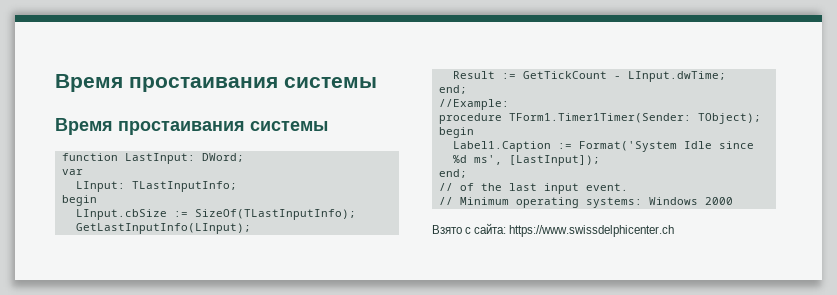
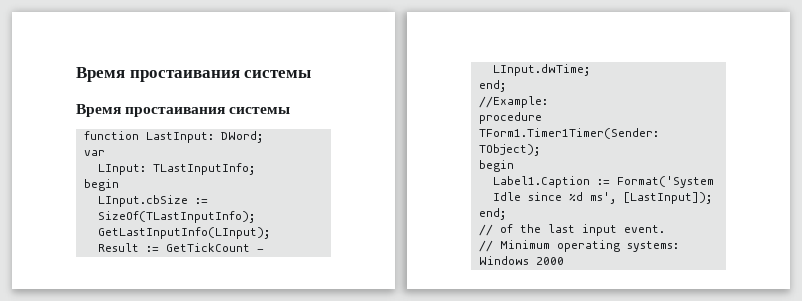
- Взято с сайта: https://www.swissdelphicenter.ch

